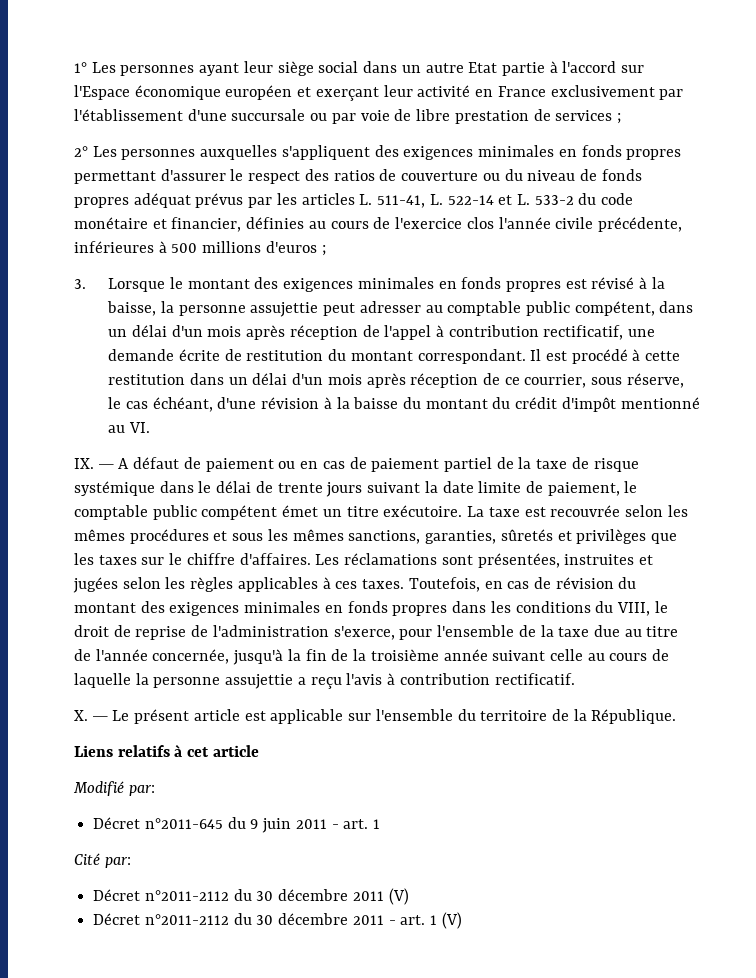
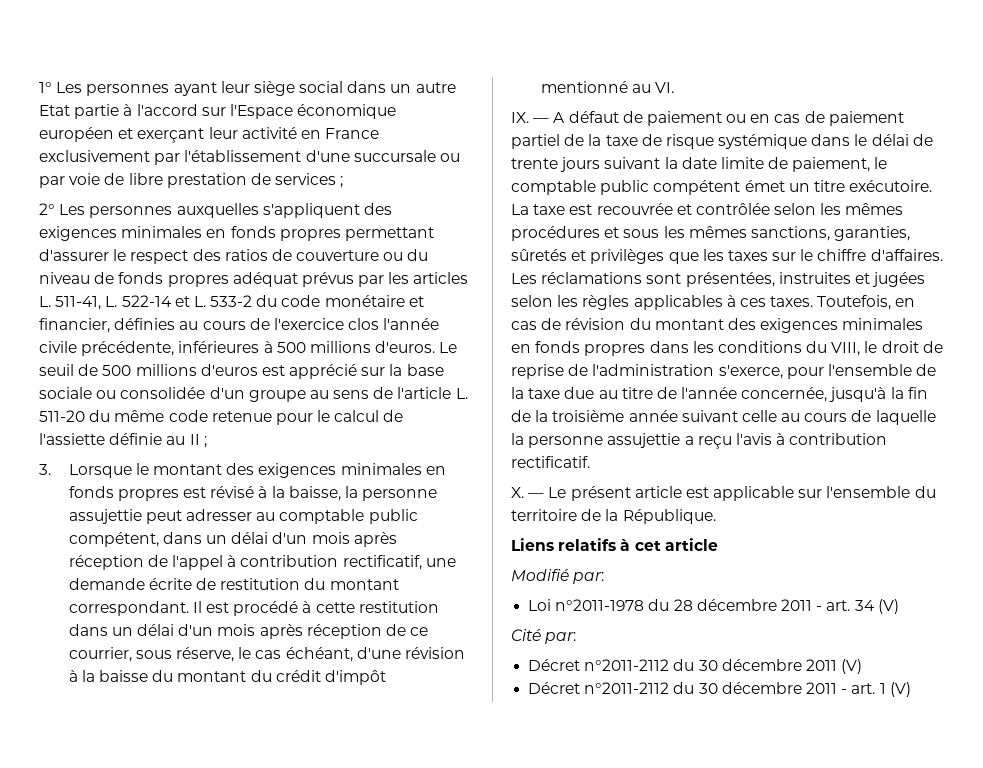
- 2° Les personnes auxquelles s'appliquent des exigences minimales en fonds propres permettant d'assurer le respect des ratios de couverture ou du niveau de fonds propres adéquat prévus par les articles L. 511-41, L. 522-14 et L. 533-2 du code monétaire et financier, définies au cours de l'exercice clos l'année civile précédente, inférieures à 500 millions d'euros ;
+ 2° Les personnes auxquelles s'appliquent des exigences minimales en fonds propres permettant d'assurer le respect des ratios de couverture ou du niveau de fonds propres adéquat prévus par les articles L. 511-41, L. 522-14 et L. 533-2 du code monétaire et financier, définies au cours de l'exercice clos l'année civile précédente, inférieures à 500 millions d'euros. Le seuil de 500 millions d'euros est apprécié sur la base sociale ou consolidée d'un groupe au sens de l'article L. 511-20 du même code retenue pour le calcul de l'assiette définie au II ;
- La taxe est recouvrée selon les mêmes procédures et sous les mêmes sanctions, garanties, sûretés et privilèges que les taxes sur le chiffre d'affaires.
+ La taxe est recouvrée et contrôlée selon les mêmes procédures et sous les mêmes sanctions, garanties, sûretés et privilèges que les taxes sur le chiffre d'affaires.
- Décret n°2011-645 du 9 juin 2011 - art. 1
+ Loi n°2011-1978 du 28 décembre 2011 - art. 34 (V)

